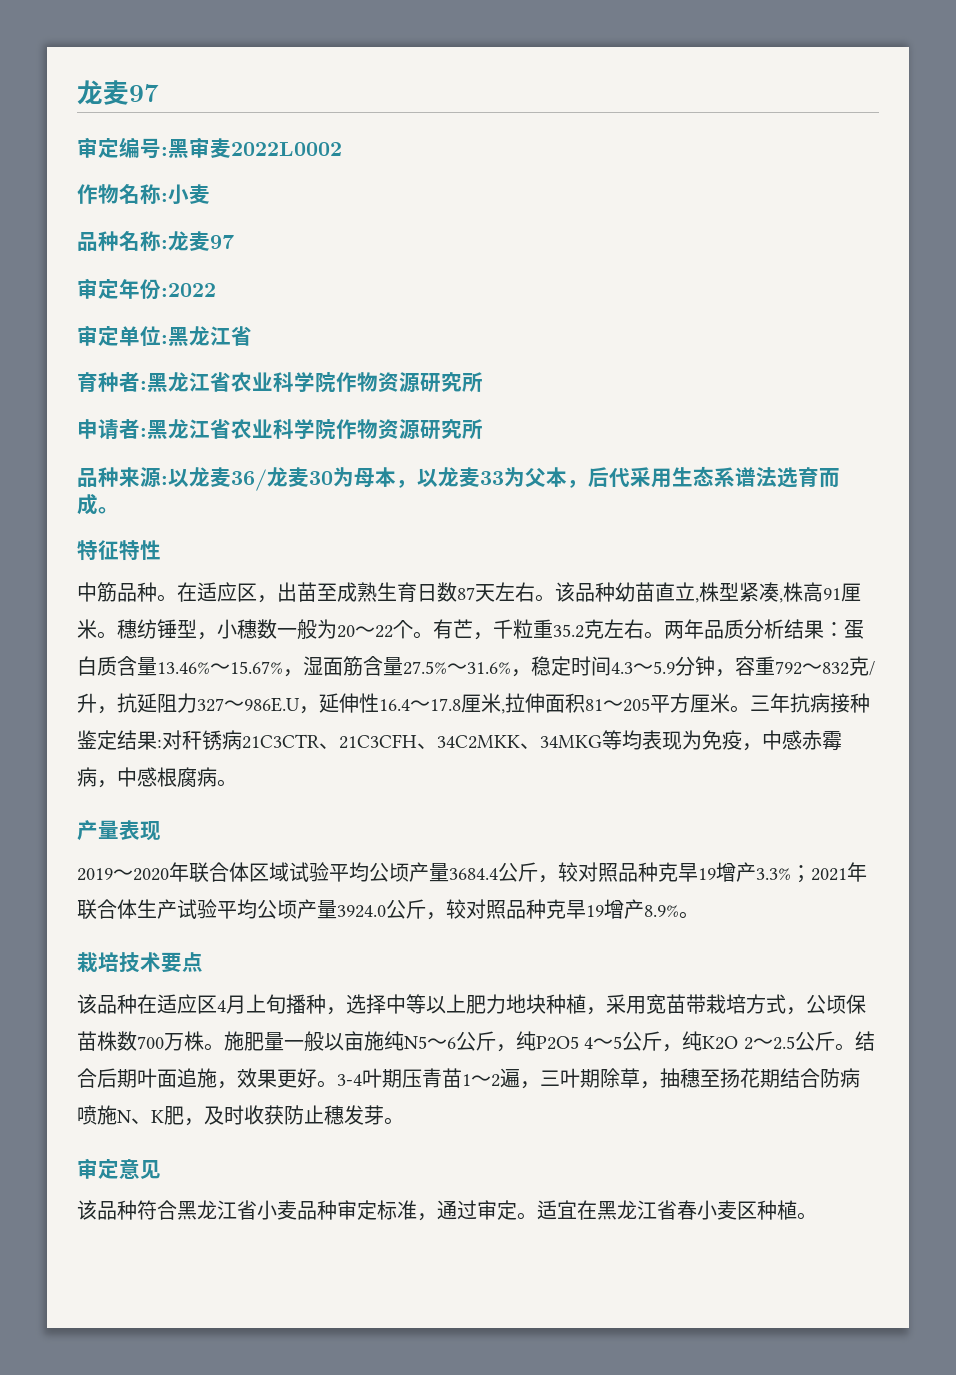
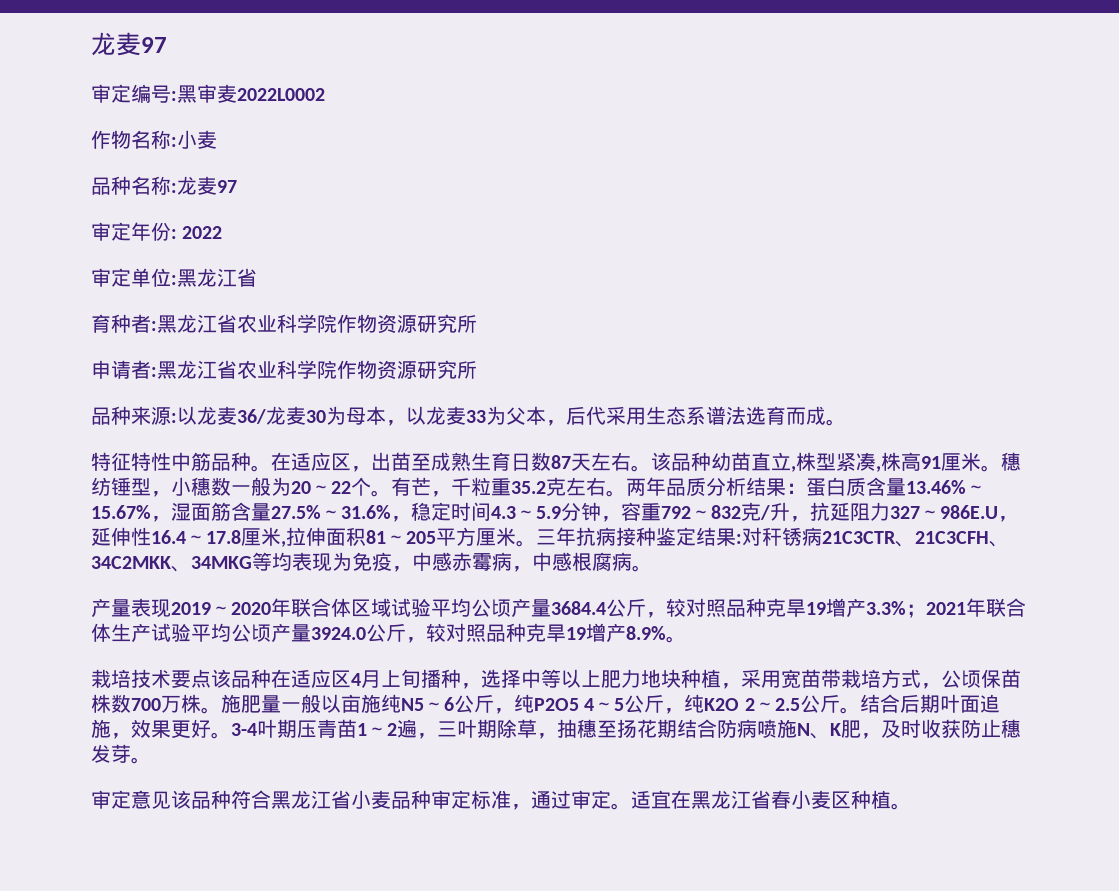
- 审定年份:2022
+ 审定年份: 2022
- 特征特性
- 中筋品种。
+ 特征特性中筋品种。
- 产量表现
- 2019～2020年联合体区域试验平均公顷产量3684.4公斤，较对照品种克旱19增产3.3%；2021年联合体生产试验平均公顷产量3924.0公斤，较对照品种克旱19增产8.9%。
+ 产量表现2019～2020年联合体区域试验平均公顷产量3684.4公斤，较对照品种克旱19增产3.3%；2021年联合体生产试验平均公顷产量3924.0公斤，较对照品种克旱19增产8.9%。
- 栽培技术要点
- 该品种在适应区4月上旬播种，选择中等以上肥力地块种植，采用宽苗带栽培方式，公顷保苗株数700万株。
+ 栽培技术要点该品种在适应区4月上旬播种，选择中等以上肥力地块种植，采用宽苗带栽培方式，公顷保苗株数700万株。
- 审定意见
- 该品种符合黑龙江省小麦品种审定标准，通过审定。
+ 审定意见该品种符合黑龙江省小麦品种审定标准，通过审定。

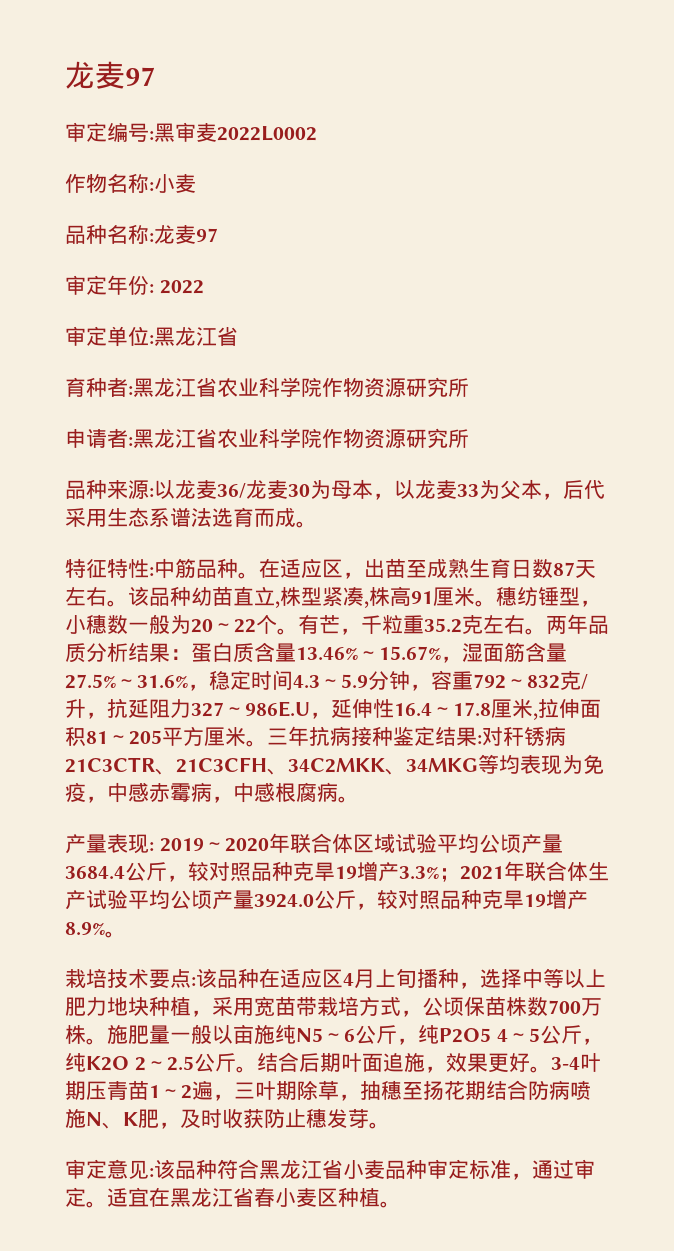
- 特征特性中筋品种。
+ 特征特性:中筋品种。
- 产量表现2019～2020年联合体区域试验平均公顷产量3684.4公斤，较对照品种克旱19增产3.3%；2021年联合体生产试验平均公顷产量3924.0公斤，较对照品种克旱19增产8.9%。
+ 产量表现: 2019～2020年联合体区域试验平均公顷产量3684.4公斤，较对照品种克旱19增产3.3%；2021年联合体生产试验平均公顷产量3924.0公斤，较对照品种克旱19增产8.9%。
- 栽培技术要点该品种在适应区4月上旬播种，选择中等以上肥力地块种植，采用宽苗带栽培方式，公顷保苗株数700万株。
+ 栽培技术要点:该品种在适应区4月上旬播种，选择中等以上肥力地块种植，采用宽苗带栽培方式，公顷保苗株数700万株。
- 审定意见该品种符合黑龙江省小麦品种审定标准，通过审定。
+ 审定意见:该品种符合黑龙江省小麦品种审定标准，通过审定。

